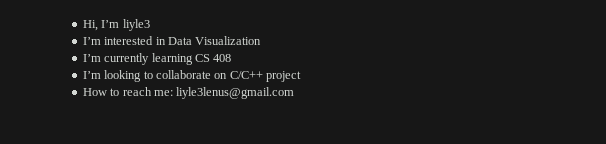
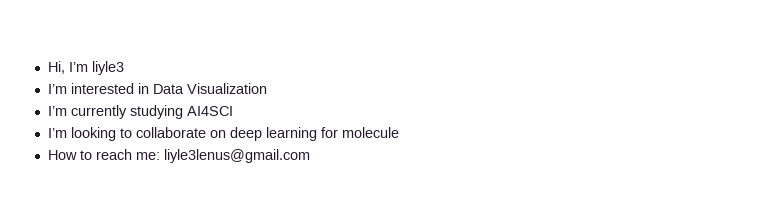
- I’m currently learning CS 408
+ I’m currently studying AI4SCI
- I’m looking to collaborate on C/C++ project
+ I’m looking to collaborate on deep learning for molecule

